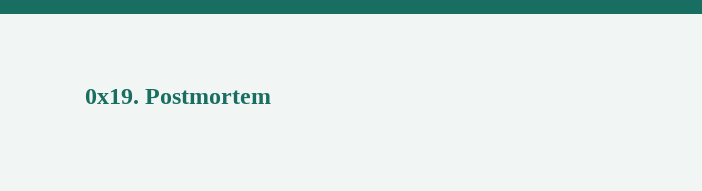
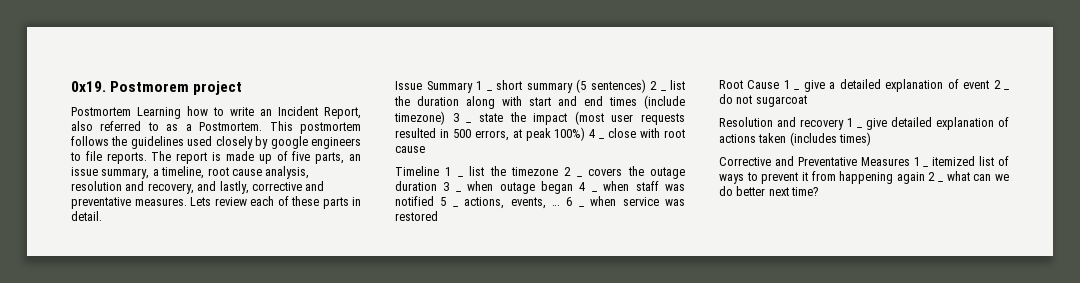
- Postmortem
+ Postmorem project
+ Postmortem Learning how to write an Incident Report, also referred to as a Postmortem. This postmortem follows the guidelines used closely by google engineers to file reports. The report is made up of five parts, an issue summary, a timeline, root cause analysis, resolution and recovery, and lastly, corrective and preventative measures. Lets review each of these parts in detail.
+ Issue Summary 1 _ short summary (5 sentences) 2 _ list the duration along with start and end times (include timezone) 3 _ state the impact (most user requests resulted in 500 errors, at peak 100%) 4 _ close with root cause
+ Timeline 1 _ list the timezone 2 _ covers the outage duration 3 _ when outage began 4 _ when staff was notified 5 _ actions, events, … 6 _ when service was restored
+ Root Cause 1 _ give a detailed explanation of event 2 _ do not sugarcoat
+ Resolution and recovery 1 _ give detailed explanation of actions taken (includes times)
+ Corrective and Preventative Measures 1 _ itemized list of ways to prevent it from happening again 2 _ what can we do better next time?

